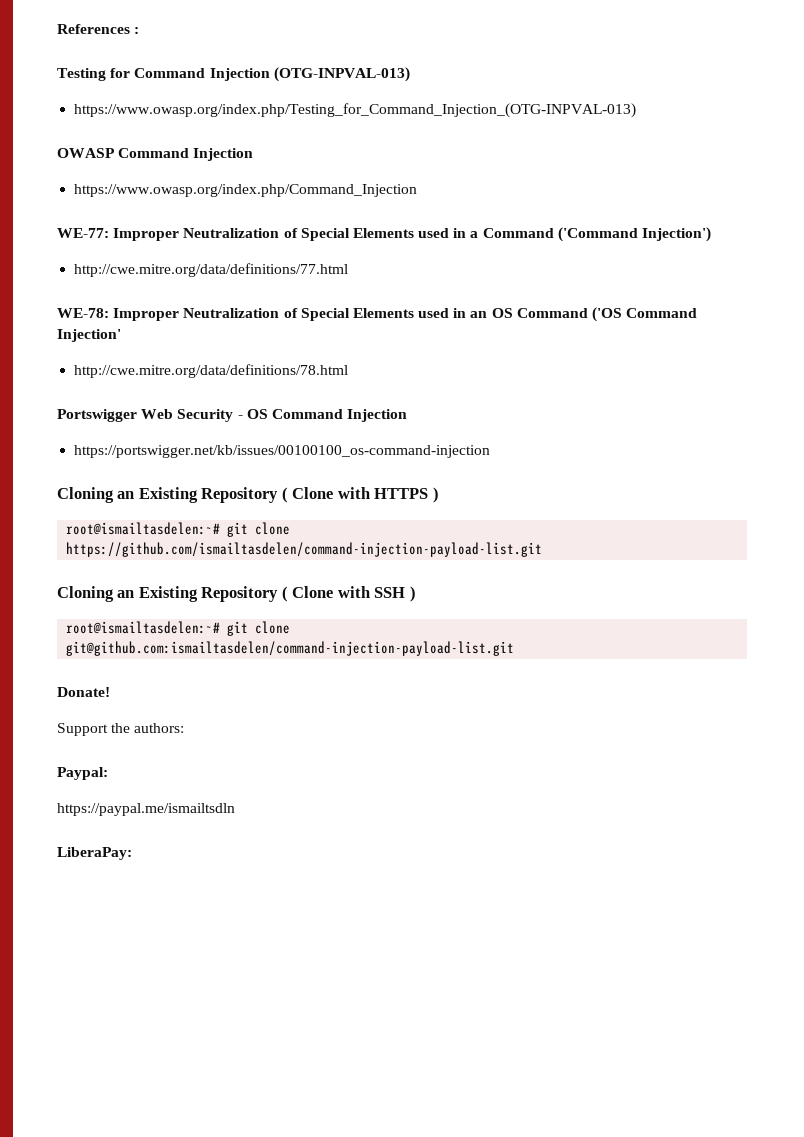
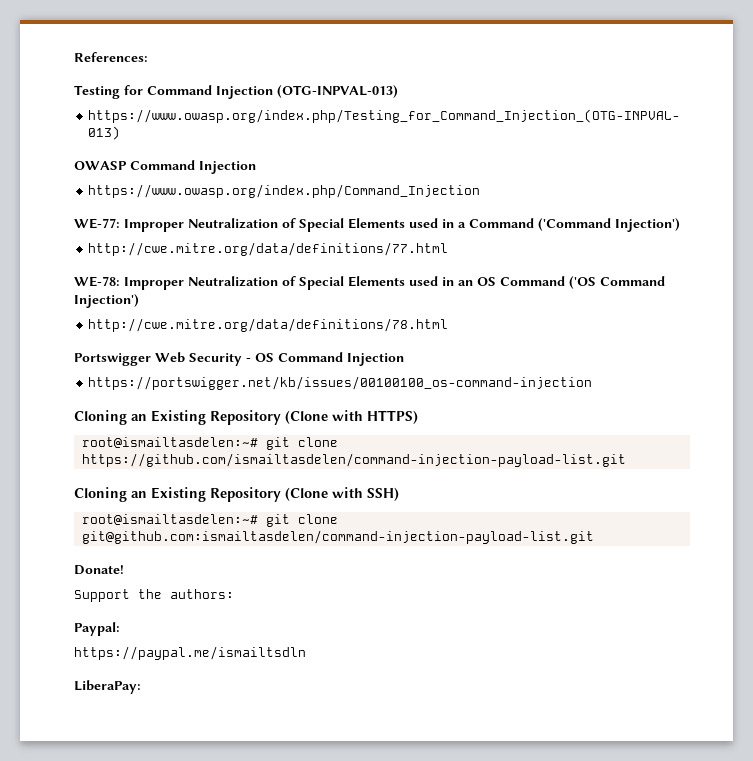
- References :
+ References:
- WE-78: Improper Neutralization of Special Elements used in an OS Command ('OS Command Injection'
+ WE-78: Improper Neutralization of Special Elements used in an OS Command ('OS Command Injection')
- Cloning an Existing Repository ( Clone with HTTPS )
+ Cloning an Existing Repository (Clone with HTTPS)
- Cloning an Existing Repository ( Clone with SSH )
+ Cloning an Existing Repository (Clone with SSH)

